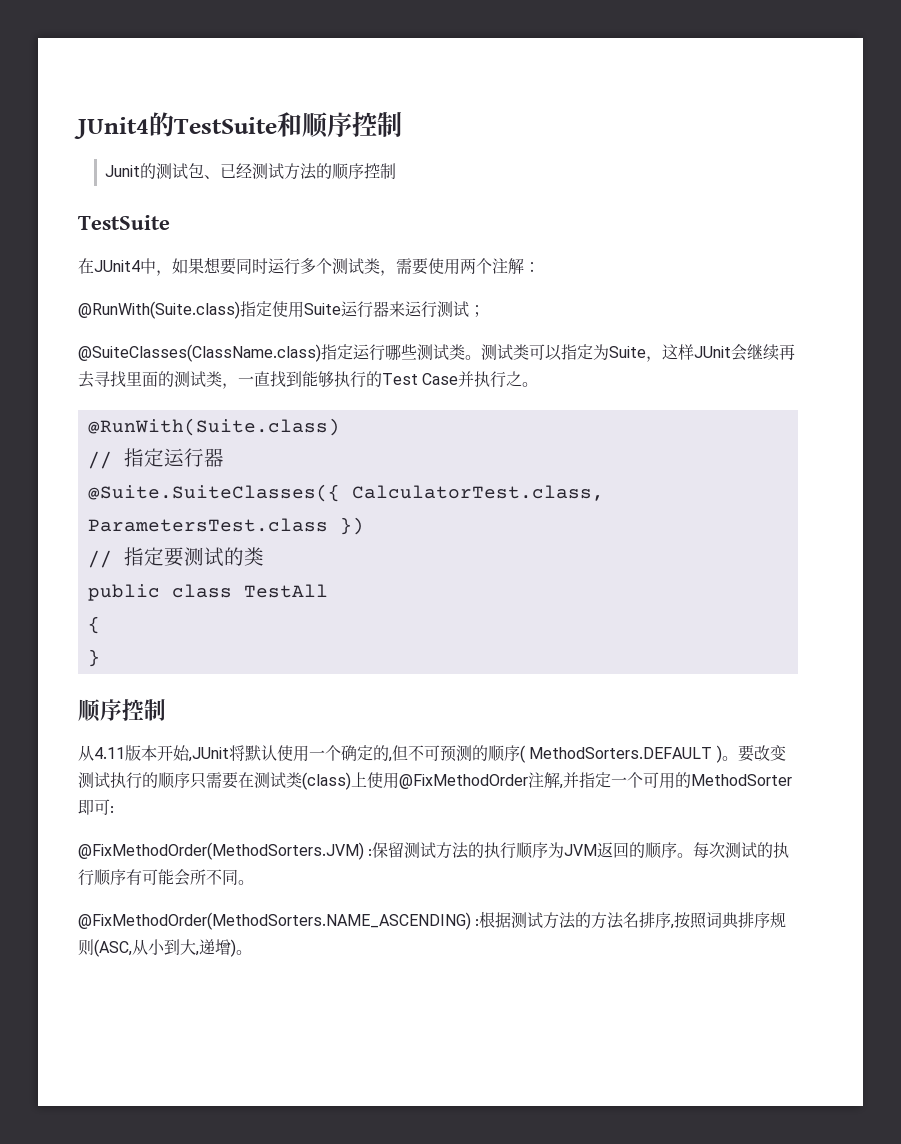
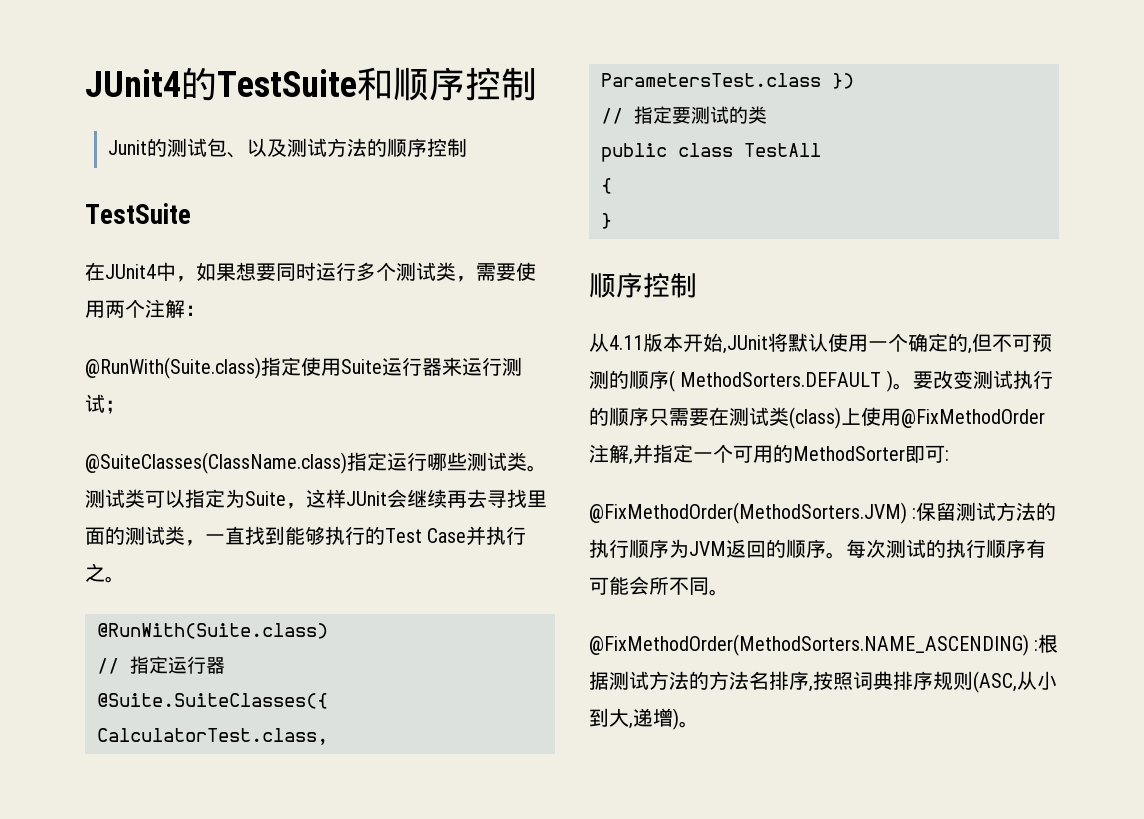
- Junit的测试包、已经测试方法的顺序控制
+ Junit的测试包、以及测试方法的顺序控制

